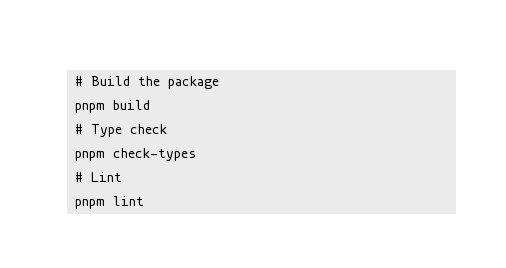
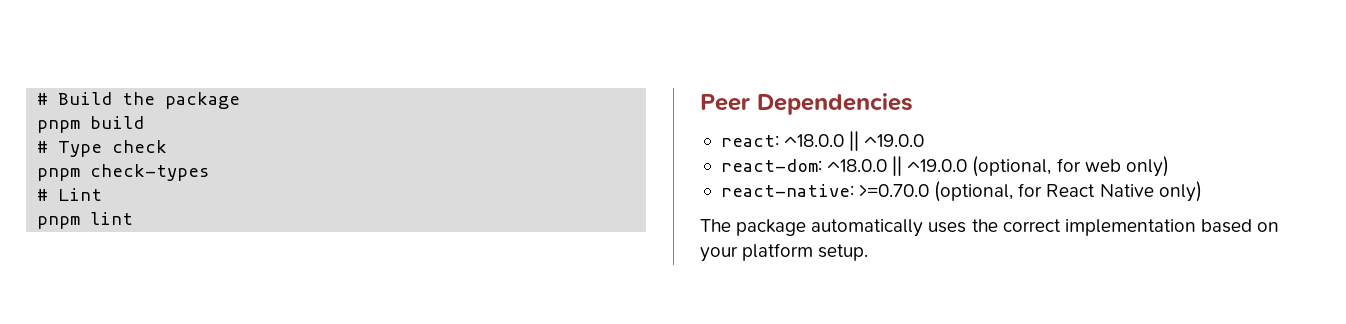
+ Peer Dependencies
+ react: ^18.0.0 || ^19.0.0
+ react-dom: ^18.0.0 || ^19.0.0 (optional, for web only)
+ react-native: >=0.70.0 (optional, for React Native only)
+ The package automatically uses the correct implementation based on your platform setup.

